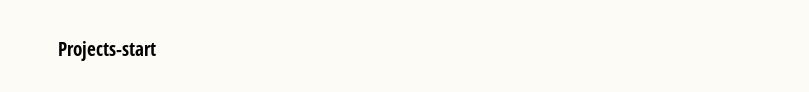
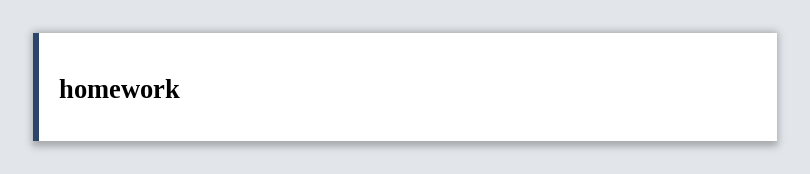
- Projects-start
+ homework

